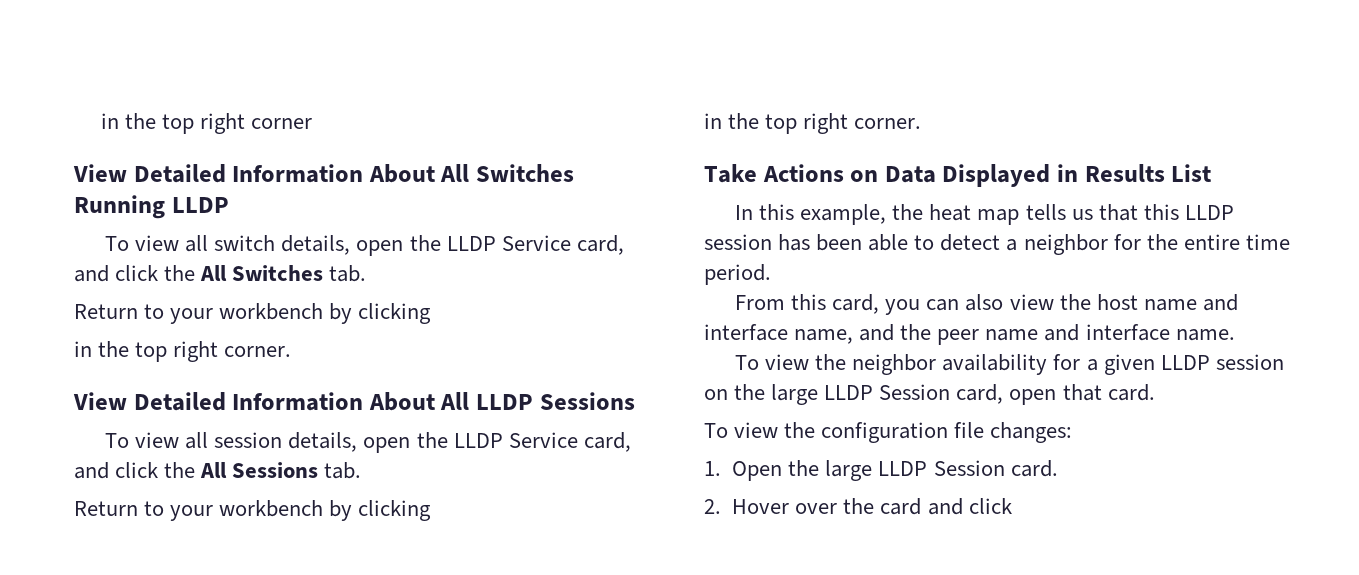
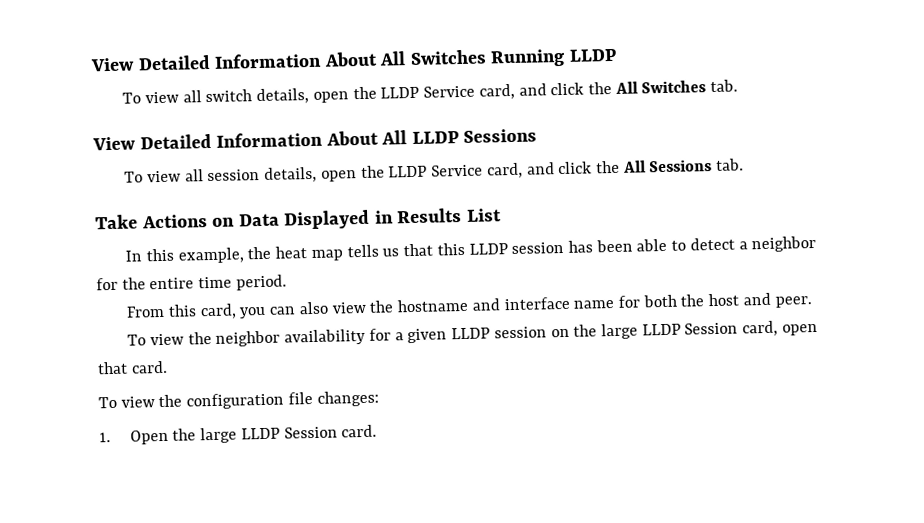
- in the top right corner
  To view all switch details, open the LLDP Service card, and click the All Switches tab.
- Return to your workbench by clicking
- in the top right corner.
  To view all session details, open the LLDP Service card, and click the All Sessions tab.
- Return to your workbench by clicking
- in the top right corner.
- From this card, you can also view the host name and interface name, and the peer name and interface name.
+ From this card, you can also view the hostname and interface name for both the host and peer.
- 2. Hover over the card and click

